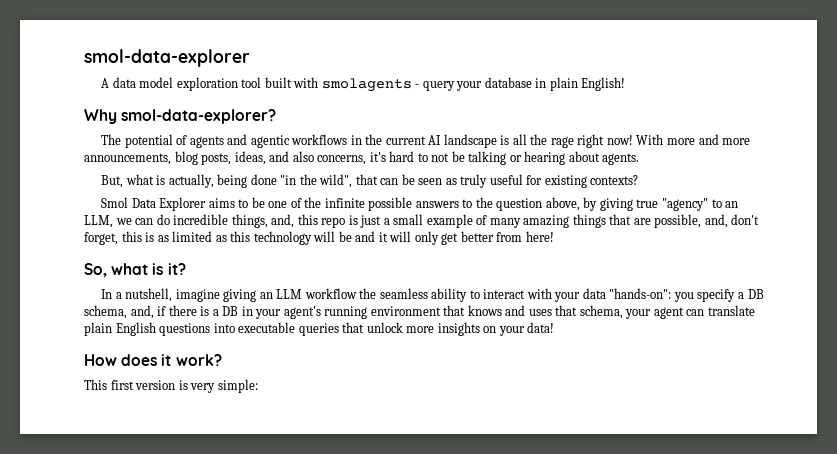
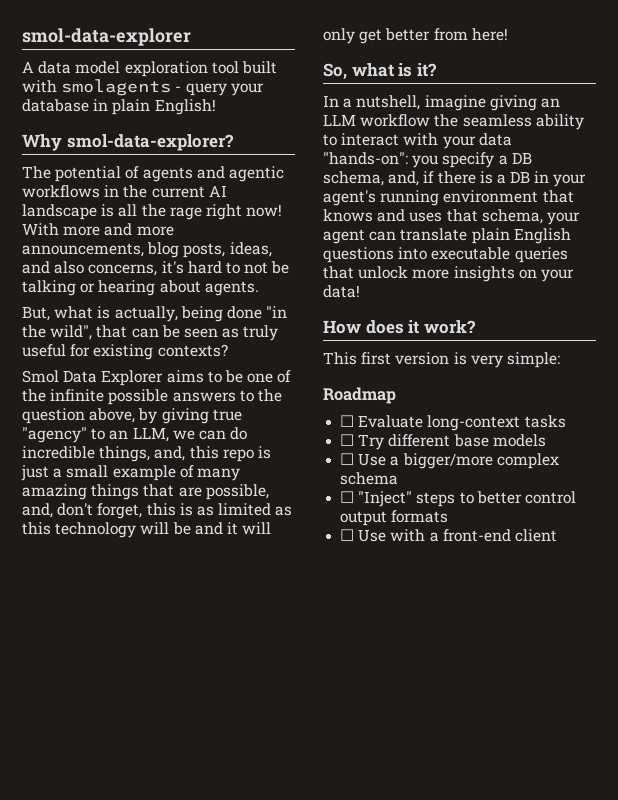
+ Roadmap
+ ☐ Evaluate long-context tasks
+ ☐ Try different base models
+ ☐ Use a bigger/more complex schema
+ ☐ "Inject" steps to better control output formats
+ ☐ Use with a front-end client

